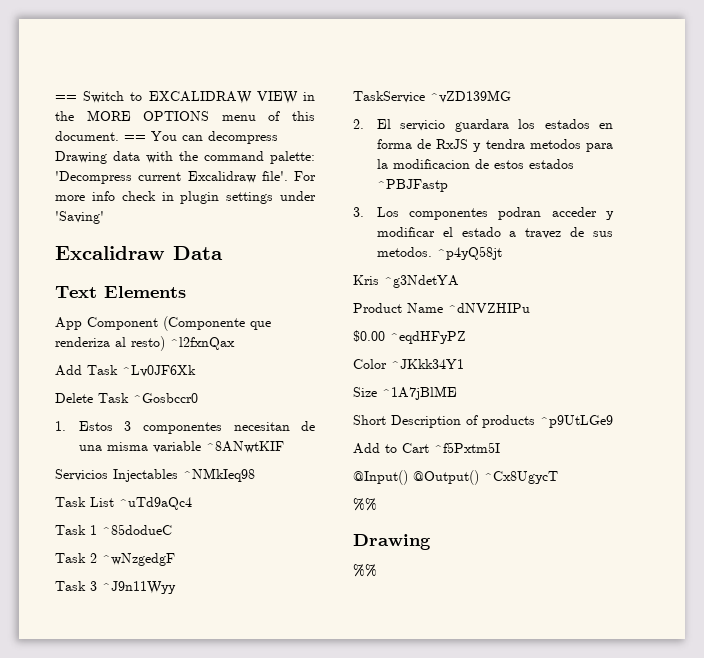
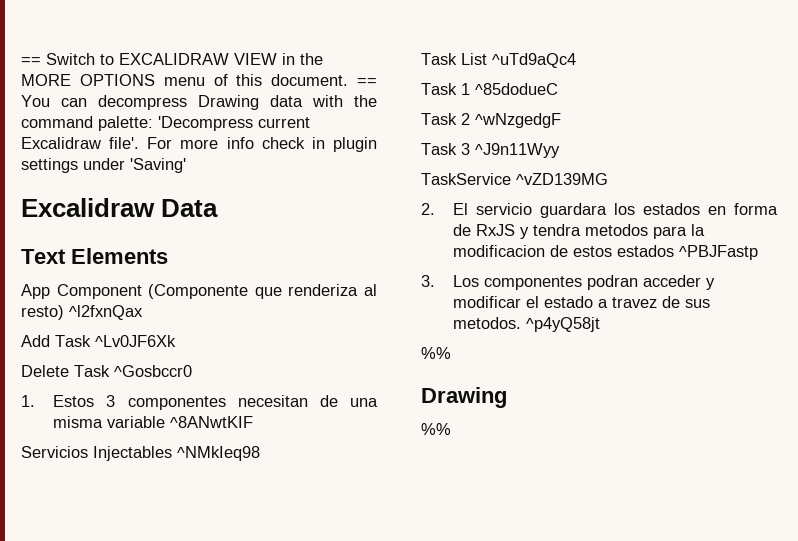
- Kris ^g3NdetYA
- Product Name ^dNVZHIPu
- $0.00 ^eqdHFyPZ
- Color ^JKkk34Y1
- Size ^1A7jBlME
- Short Description of products ^p9UtLGe9
- Add to Cart ^f5Pxtm5I
- @Input() @Output() ^Cx8UgycT

